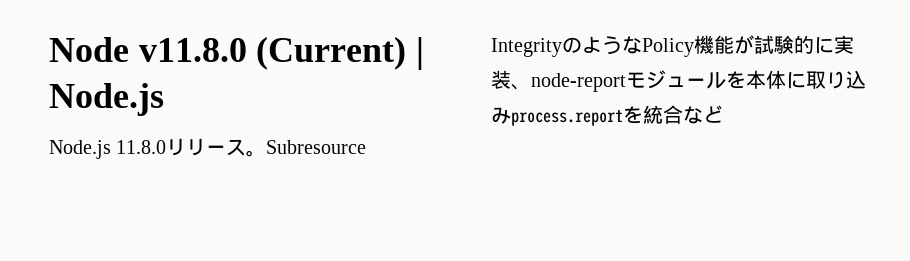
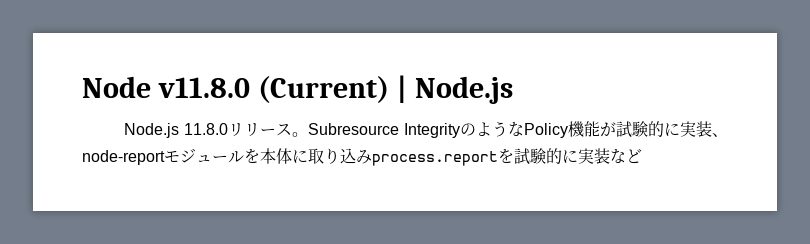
- Subresource IntegrityのようなPolicy機能が試験的に実装、node-reportモジュールを本体に取り込みprocess.reportを統合など
+ Subresource IntegrityのようなPolicy機能が試験的に実装、node-reportモジュールを本体に取り込みprocess.reportを試験的に実装など

